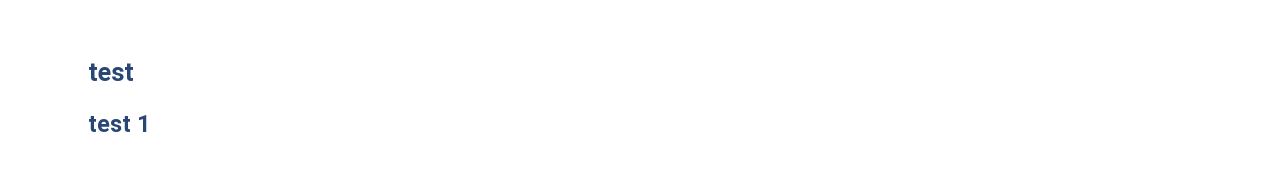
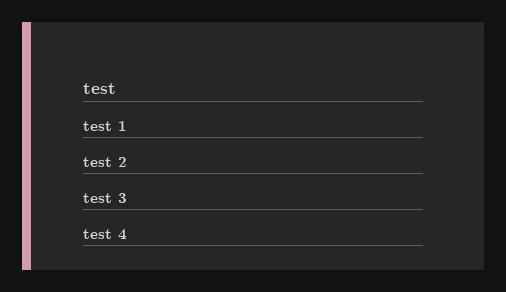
+ test 2
+ test 3
+ test 4

